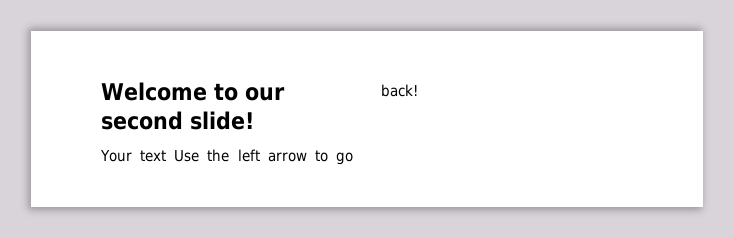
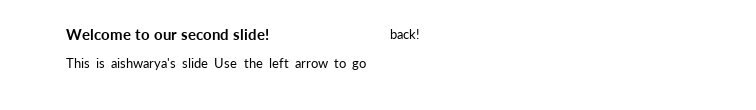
- Your text Use the left arrow to go back!
+ This is aishwarya's slide Use the left arrow to go back!

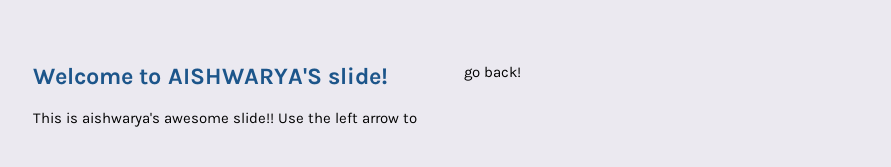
- Welcome to our second slide!
+ Welcome to AISHWARYA'S slide!
- This is aishwarya's slide Use the left arrow to go back!
+ This is aishwarya's awesome slide!! Use the left arrow to go back!

